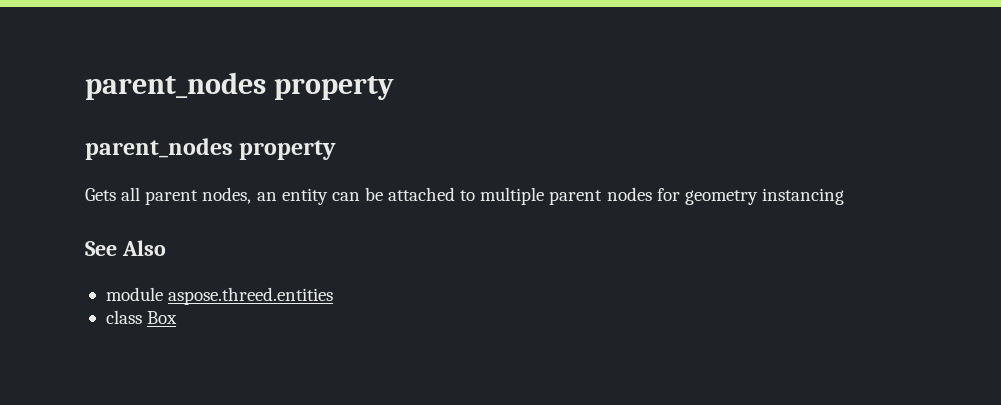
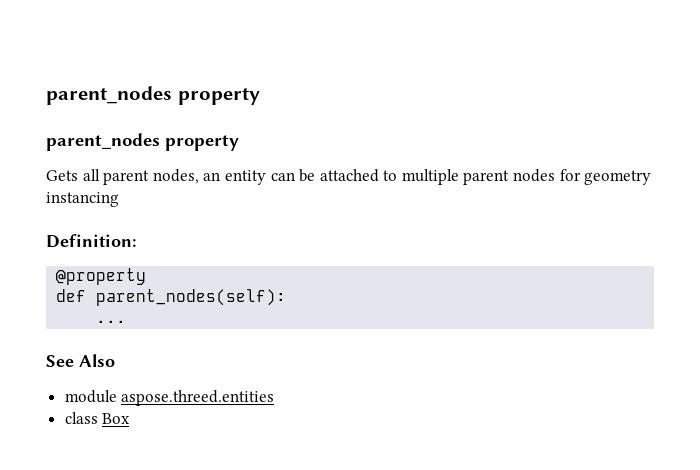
+ Definition:
+ @property
+ def parent_nodes(self):
+ ...

